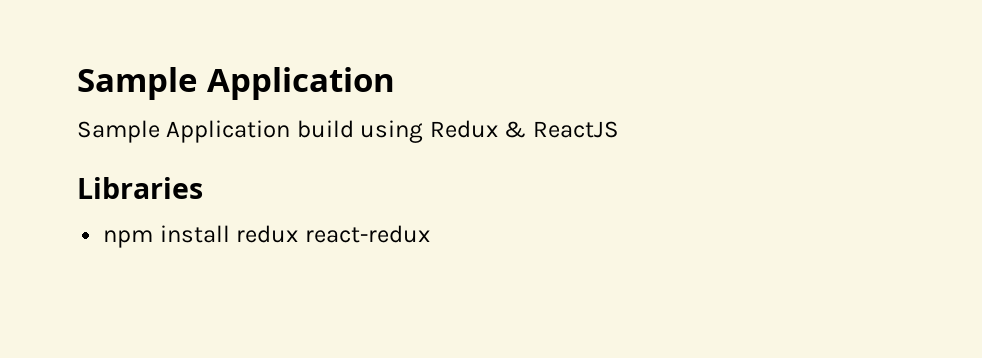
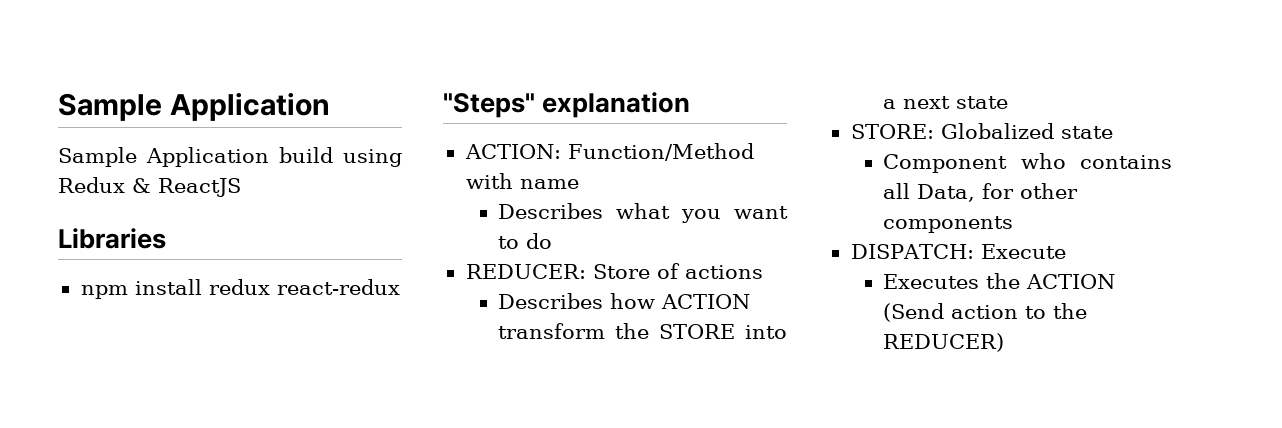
+ "Steps" explanation
+ ACTION: Function/Method with name
+ Describes what you want to do
+ REDUCER: Store of actions
+ Describes how ACTION transform the STORE into a next state
+ STORE: Globalized state
+ Component who contains all Data, for other components
+ DISPATCH: Execute
+ Executes the ACTION (Send action to the REDUCER)

